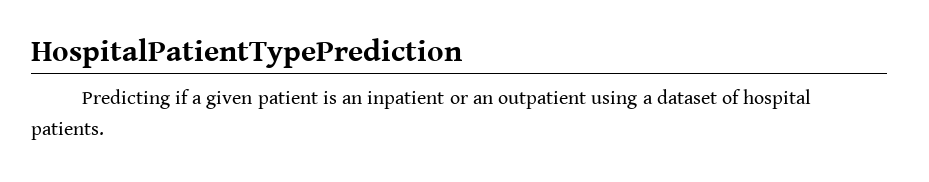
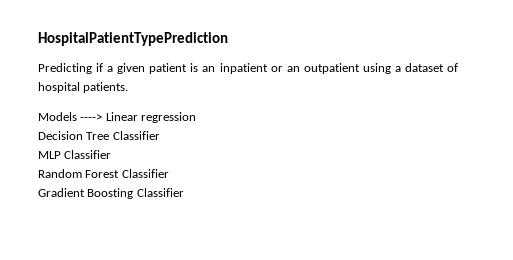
+ Models ----> Linear regression
+ Decision Tree Classifier
+ MLP Classifier
+ Random Forest Classifier
+ Gradient Boosting Classifier

